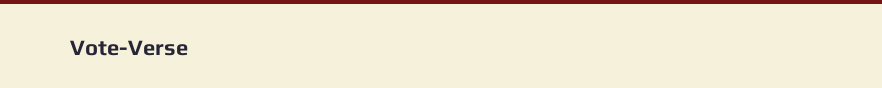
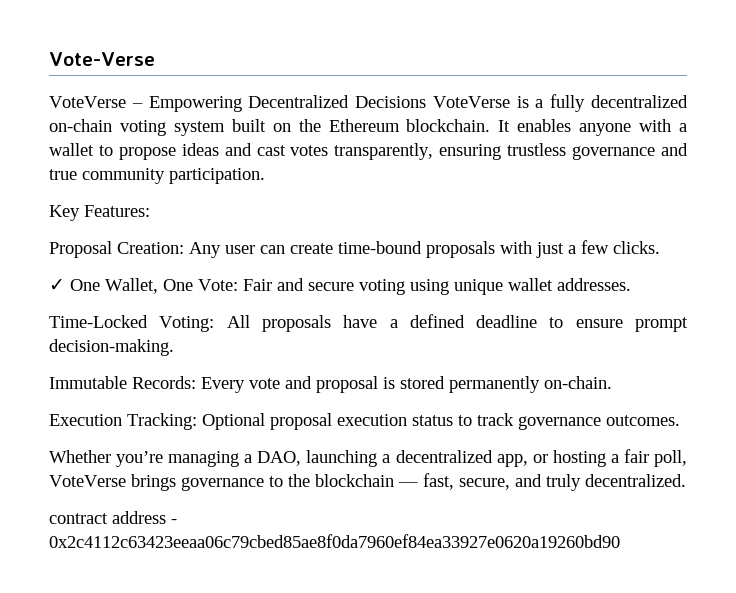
+ VoteVerse – Empowering Decentralized Decisions VoteVerse is a fully decentralized on-chain voting system built on the Ethereum blockchain. It enables anyone with a wallet to propose ideas and cast votes transparently, ensuring trustless governance and true community participation.
+ Key Features:
+ Proposal Creation: Any user can create time-bound proposals with just a few clicks.
+ ✓ One Wallet, One Vote: Fair and secure voting using unique wallet addresses.
+ Time-Locked Voting: All proposals have a defined deadline to ensure prompt decision-making.
+ Immutable Records: Every vote and proposal is stored permanently on-chain.
+ Execution Tracking: Optional proposal execution status to track governance outcomes.
+ Whether you’re managing a DAO, launching a decentralized app, or hosting a fair poll, VoteVerse brings governance to the blockchain — fast, secure, and truly decentralized.
+ contract address - 0x2c4112c63423eeaa06c79cbed85ae8f0da7960ef84ea33927e0620a19260bd90

